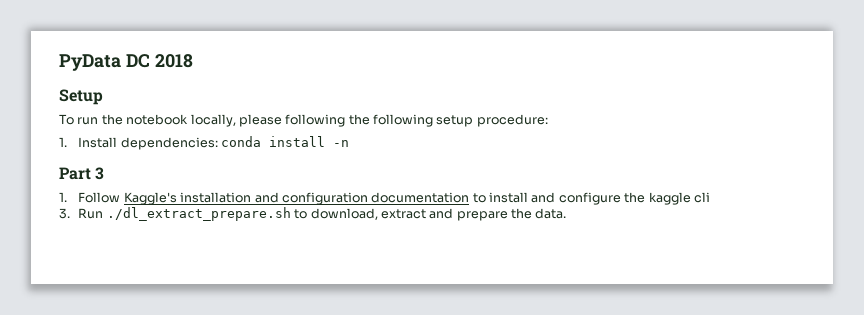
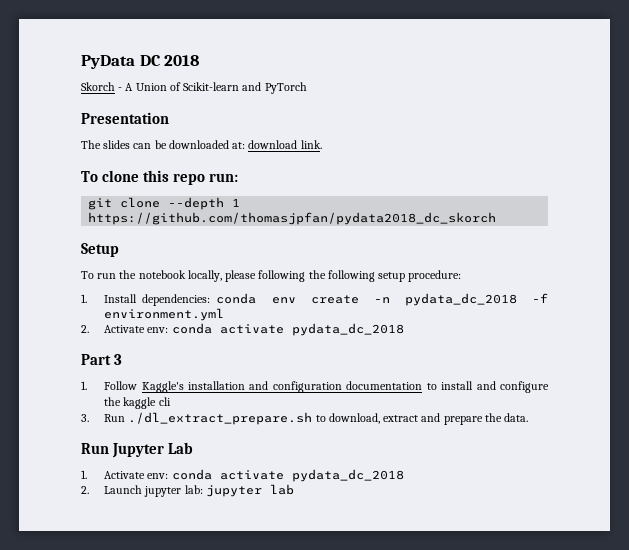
+ Skorch - A Union of Scikit-learn and PyTorch
+ Presentation
+ The slides can be downloaded at: download link.
+ To clone this repo run:
+ git clone --depth 1 https://github.com/thomasjpfan/pydata2018_dc_skorch
- 1. Install dependencies: conda install -n
+ 1. Install dependencies: conda env create -n pydata_dc_2018 -f environment.yml
+ 2. Activate env: conda activate pydata_dc_2018
+ Run Jupyter Lab
+ 1. Activate env: conda activate pydata_dc_2018
+ 2. Launch jupyter lab: jupyter lab

